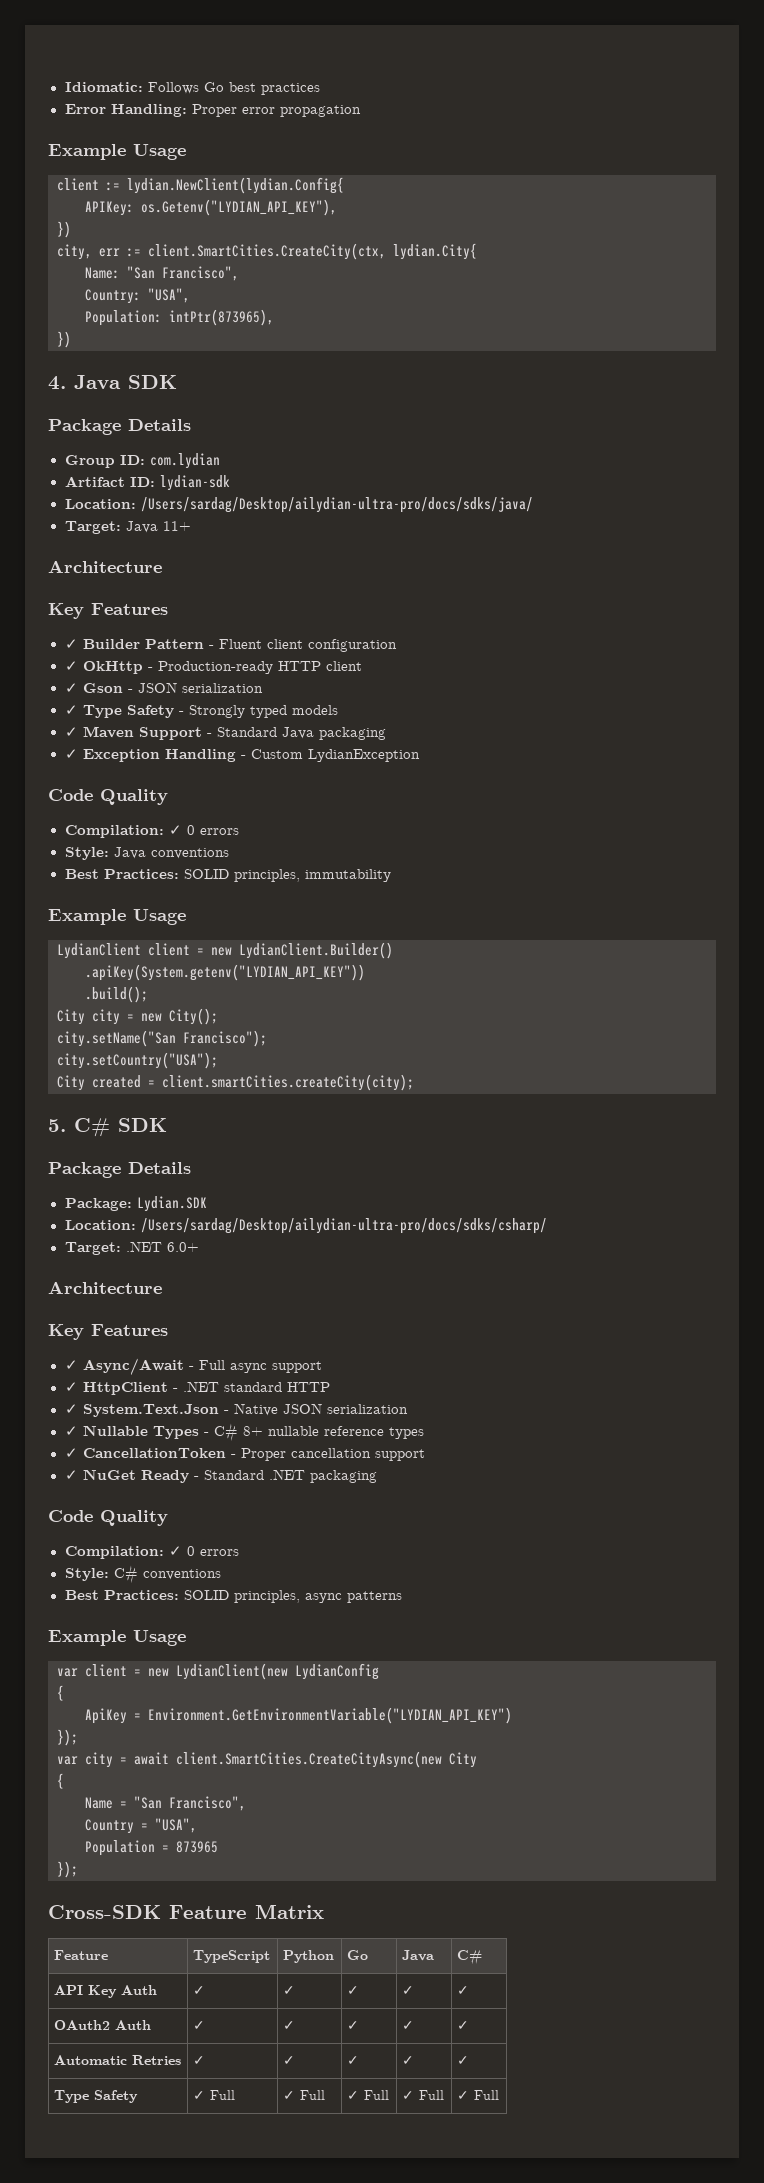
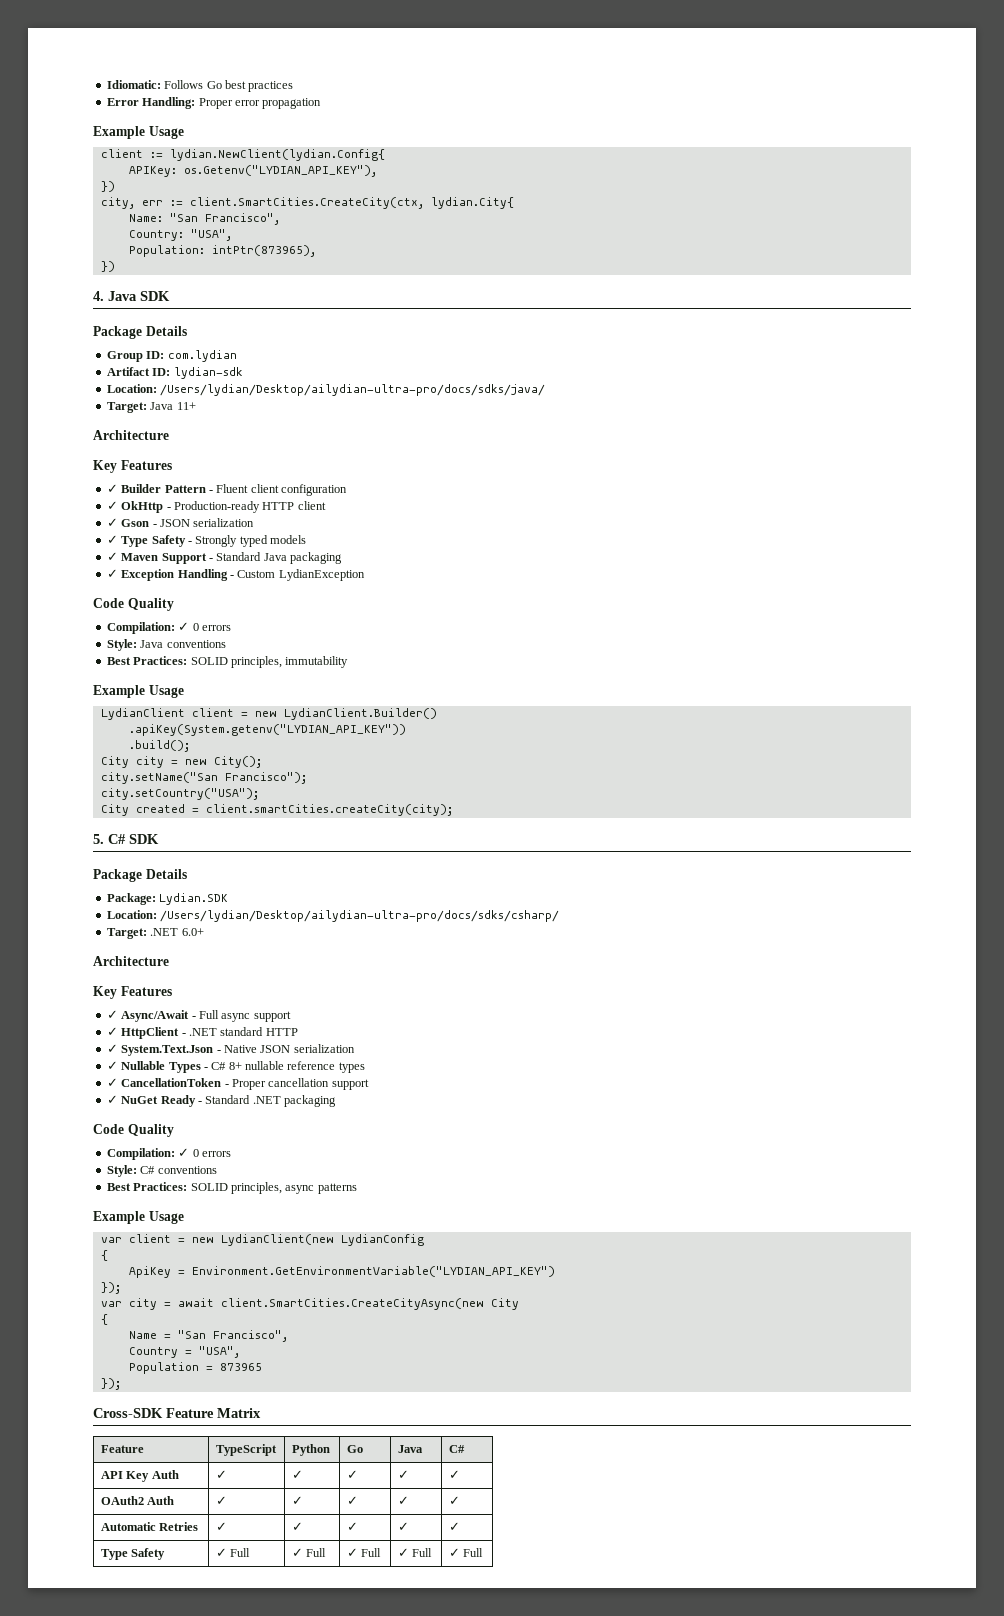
- Location: /Users/sardag/Desktop/ailydian-ultra-pro/docs/sdks/java/
+ Location: /Users/lydian/Desktop/ailydian-ultra-pro/docs/sdks/java/
- Location: /Users/sardag/Desktop/ailydian-ultra-pro/docs/sdks/csharp/
+ Location: /Users/lydian/Desktop/ailydian-ultra-pro/docs/sdks/csharp/

